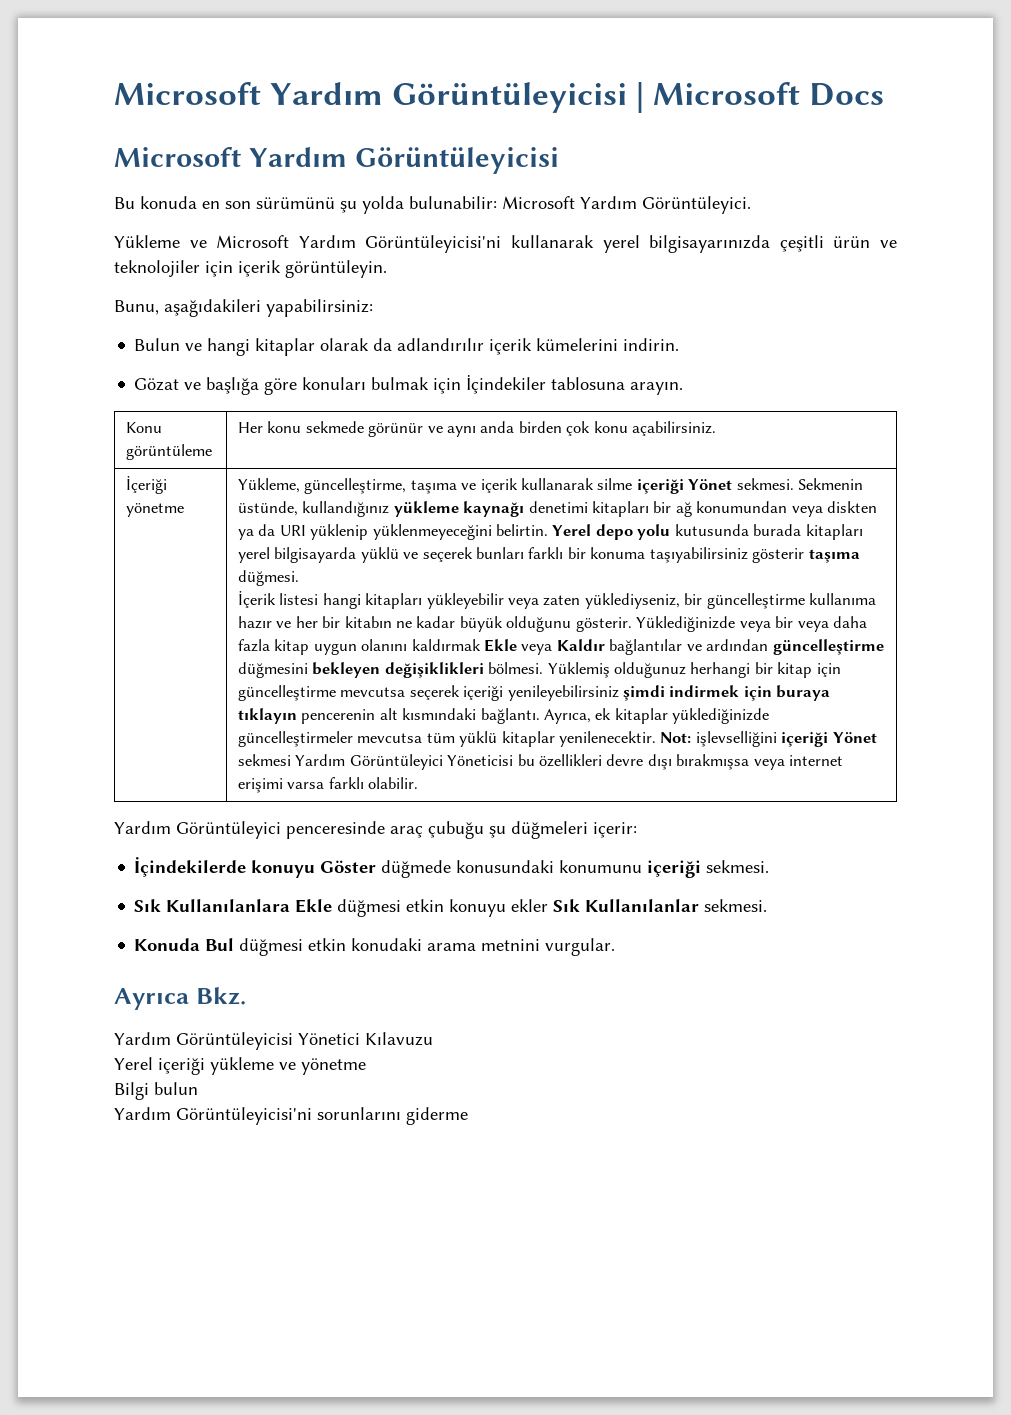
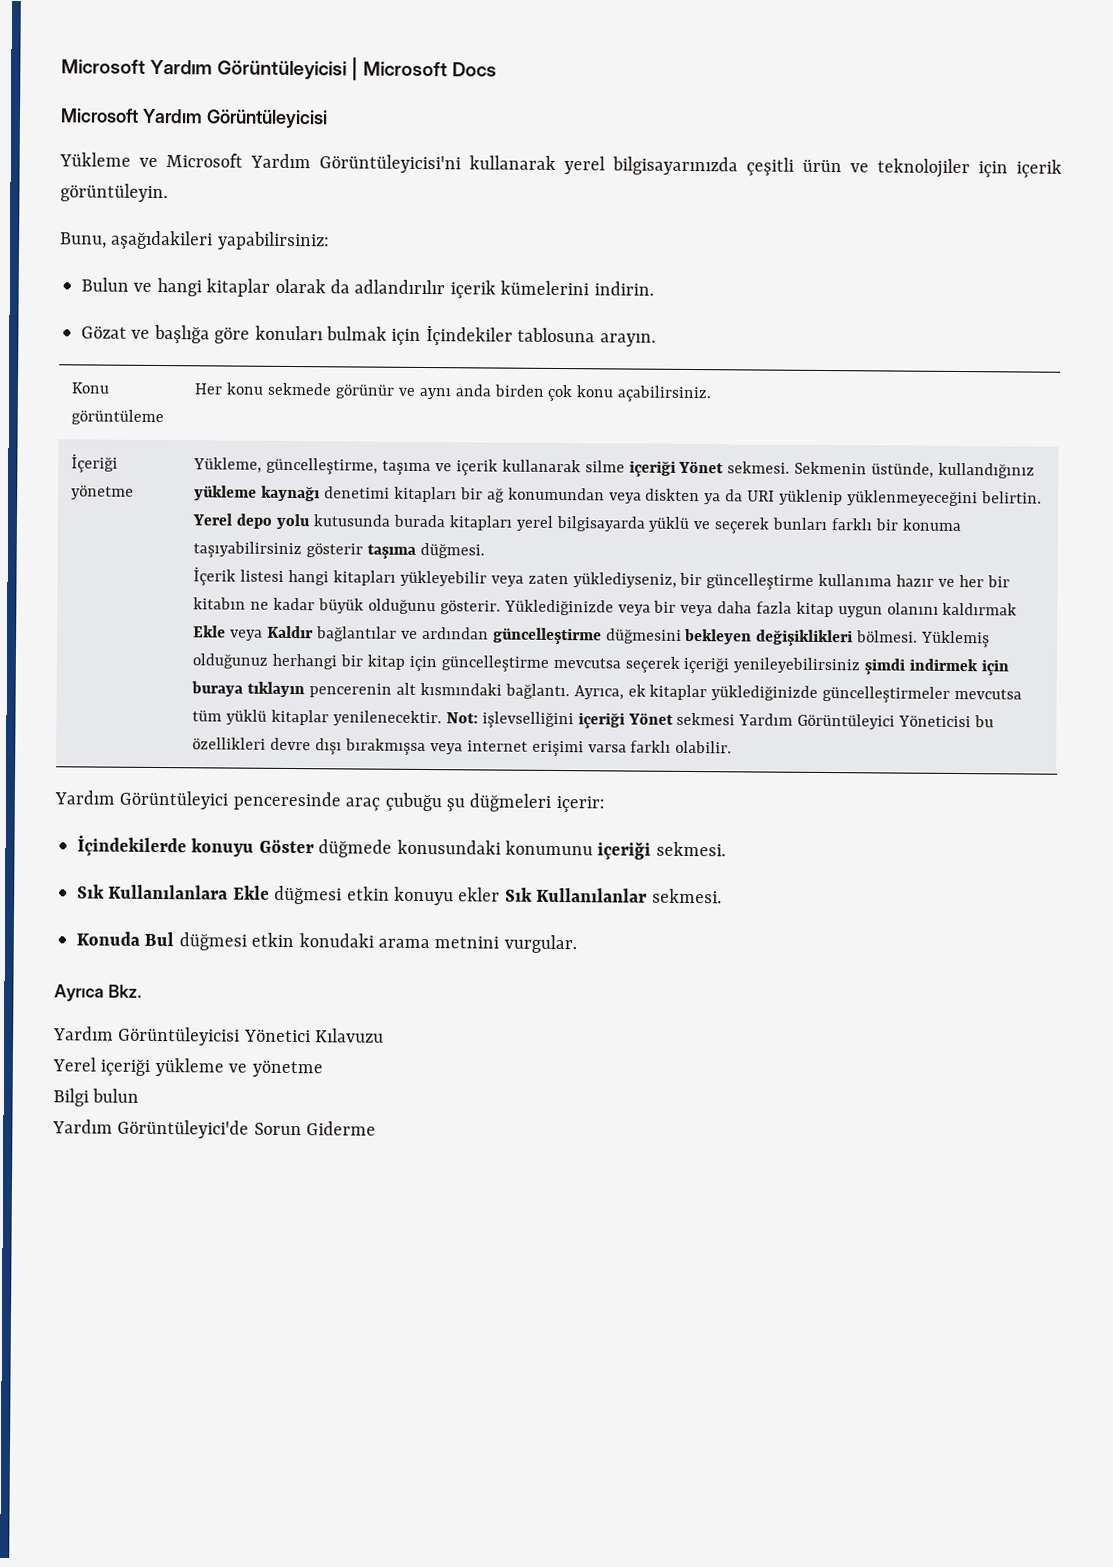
- Bu konuda en son sürümünü şu yolda bulunabilir: Microsoft Yardım Görüntüleyici.
- Yardım Görüntüleyicisi'ni sorunlarını giderme
+ Yardım Görüntüleyici'de Sorun Giderme

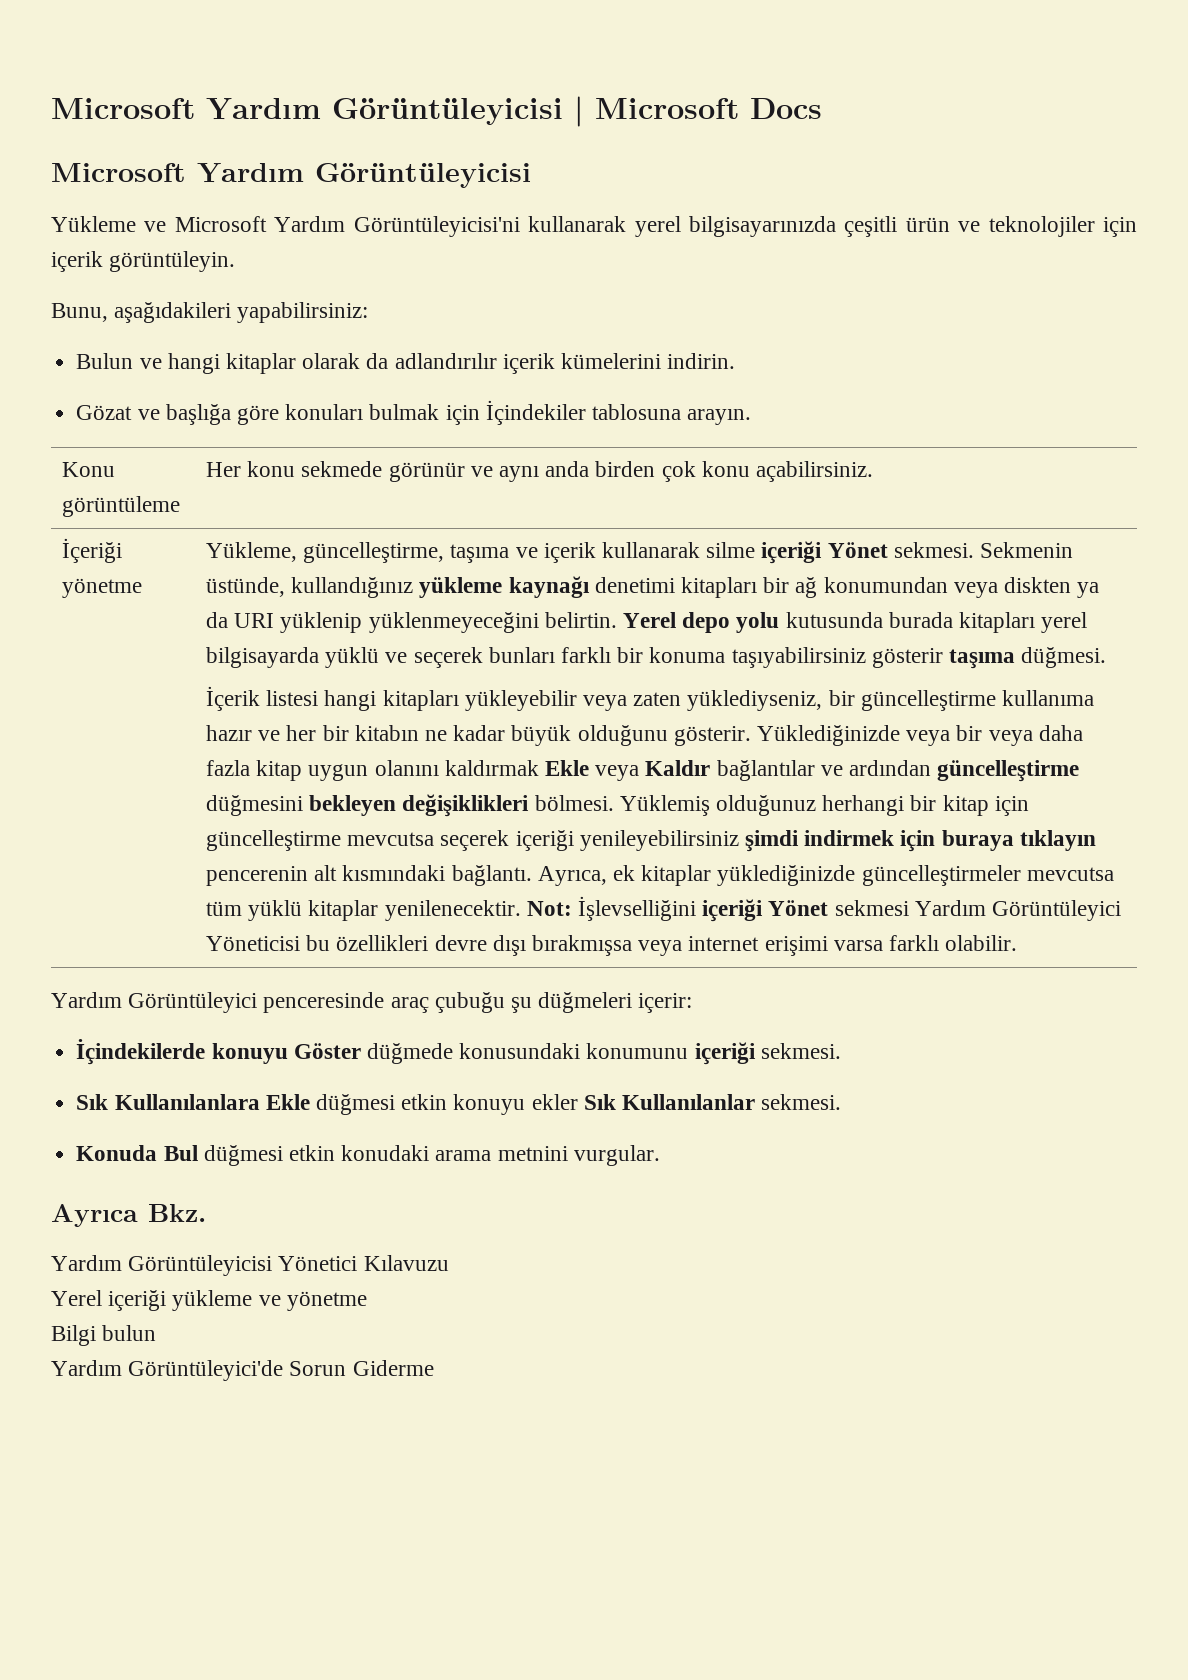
- Not: işlevselliğini içeriği Yönet sekmesi Yardım Görüntüleyici Yöneticisi bu özellikleri devre dışı bırakmışsa veya internet erişimi varsa farklı olabilir.
+ Not: İşlevselliğini içeriği Yönet sekmesi Yardım Görüntüleyici Yöneticisi bu özellikleri devre dışı bırakmışsa veya internet erişimi varsa farklı olabilir.

